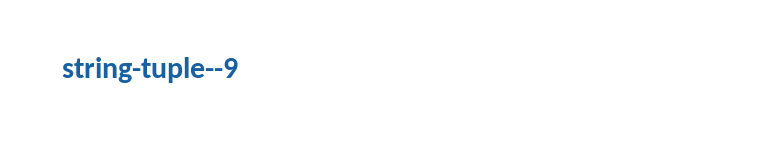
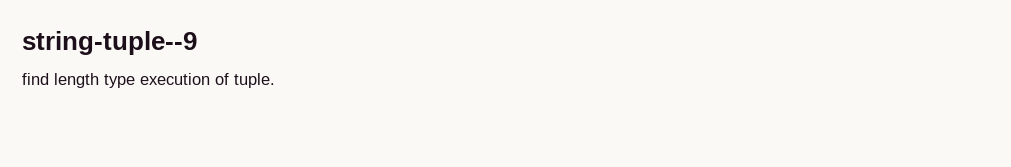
+ find length type execution of tuple.

